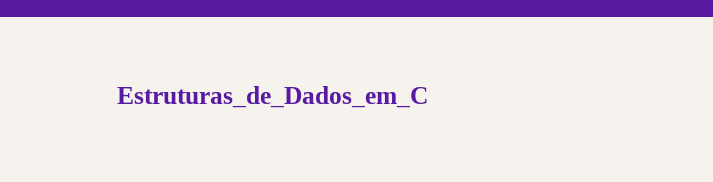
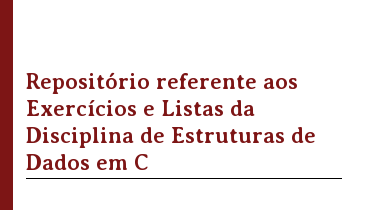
- Estruturas_de_Dados_em_C
+ Repositório referente aos Exercícios e Listas da Disciplina de Estruturas de Dados em C

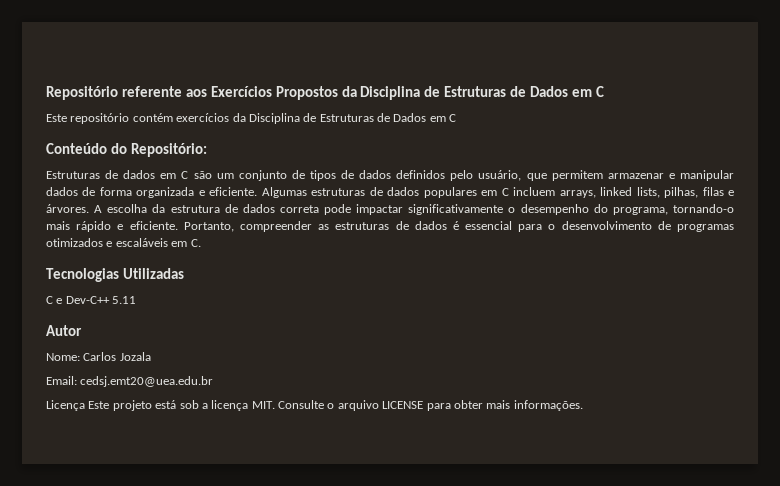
- Repositório referente aos Exercícios e Listas da Disciplina de Estruturas de Dados em C
+ Repositório referente aos Exercícios Propostos da Disciplina de Estruturas de Dados em C
+ Este repositório contém exercícios da Disciplina de Estruturas de Dados em C
+ Conteúdo do Repositório:
+ Estruturas de dados em C são um conjunto de tipos de dados definidos pelo usuário, que permitem armazenar e manipular dados de forma organizada e eficiente. Algumas estruturas de dados populares em C incluem arrays, linked lists, pilhas, filas e árvores. A escolha da estrutura de dados correta pode impactar significativamente o desempenho do programa, tornando-o mais rápido e eficiente. Portanto, compreender as estruturas de dados é essencial para o desenvolvimento de programas otimizados e escaláveis em C.
+ Tecnologias Utilizadas
+ C e Dev-C++ 5.11
+ Autor
+ Nome: Carlos Jozala
+ Email: cedsj.emt20@uea.edu.br
+ Licença Este projeto está sob a licença MIT. Consulte o arquivo LICENSE para obter mais informações.

